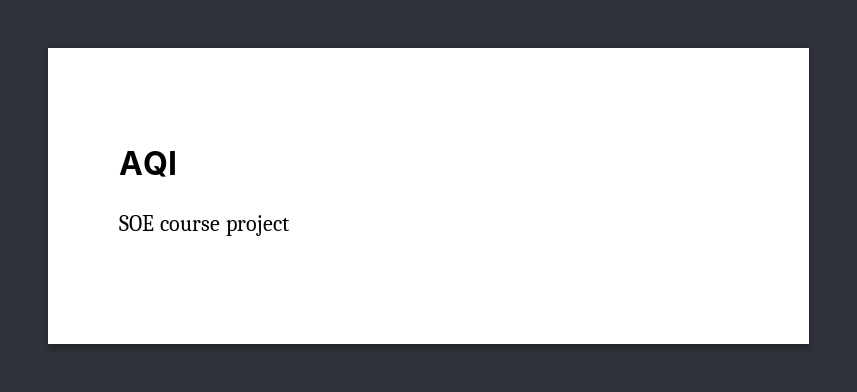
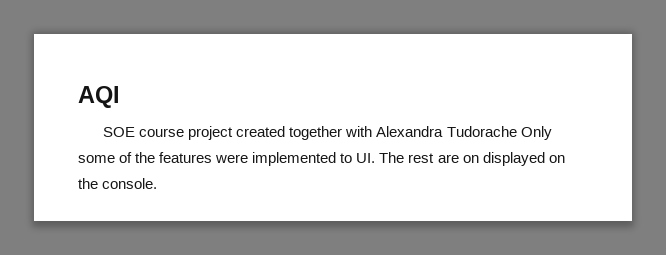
- SOE course project
+ SOE course project created together with Alexandra Tudorache Only some of the features were implemented to UI. The rest are on displayed on the console.

